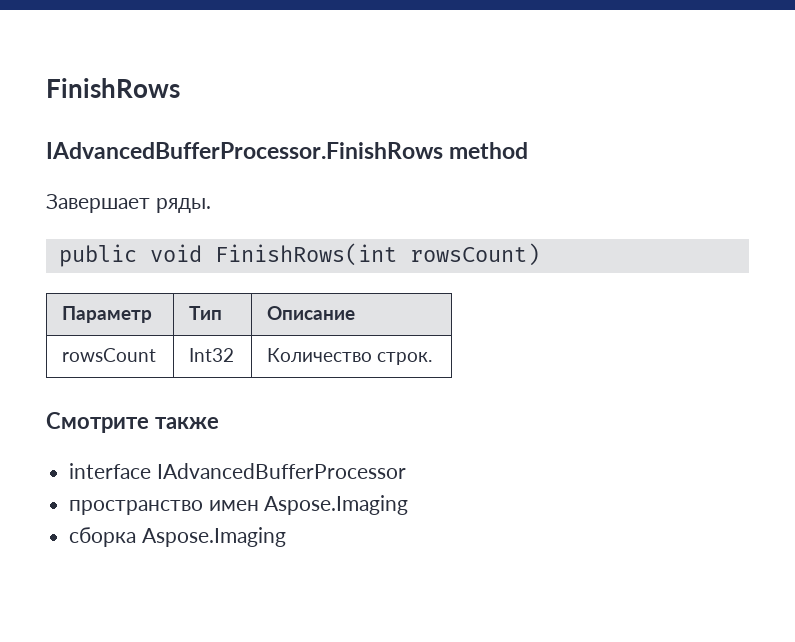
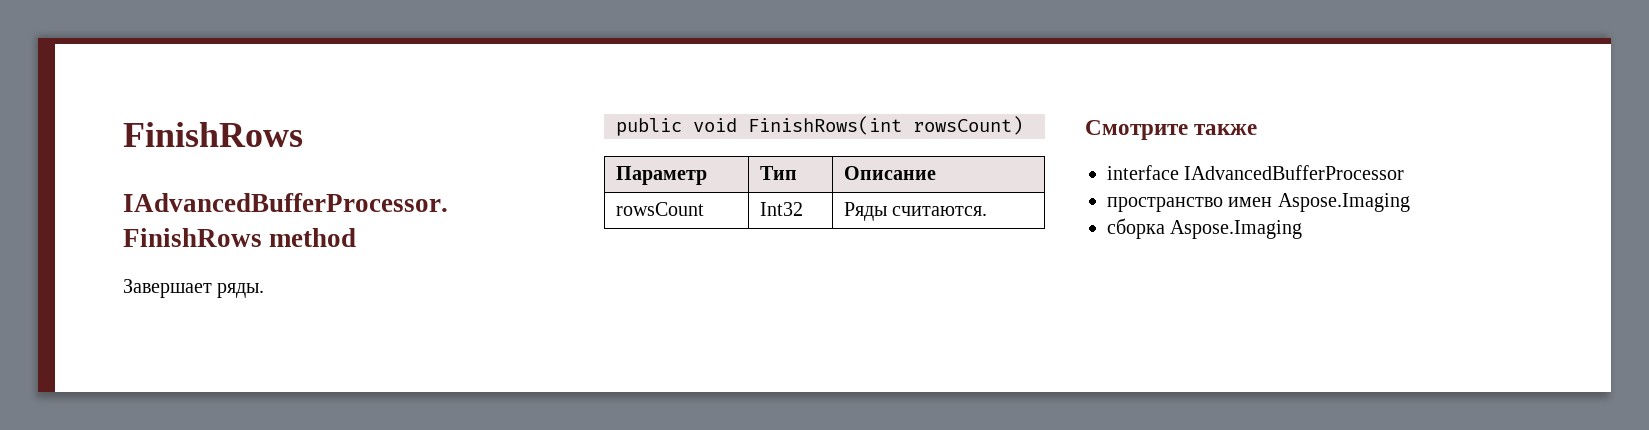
- rowsCount | Int32 | Количество строк.
+ rowsCount | Int32 | Ряды считаются.

